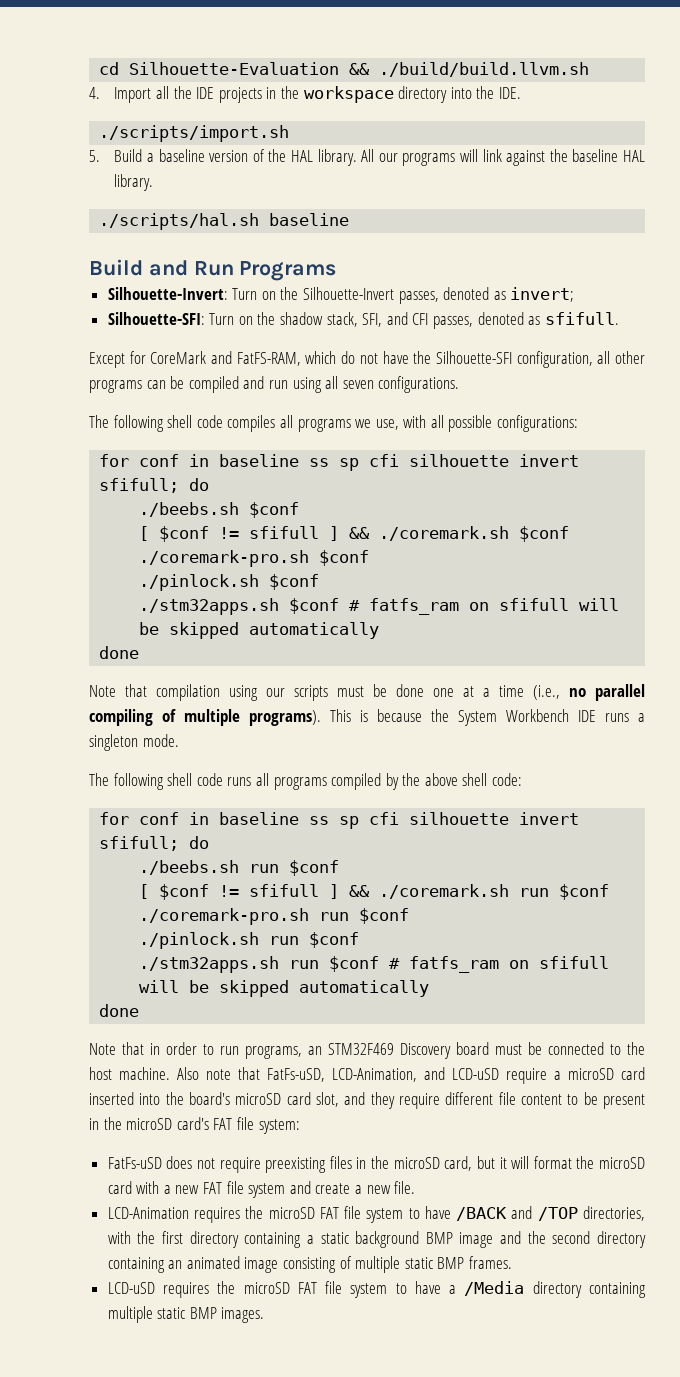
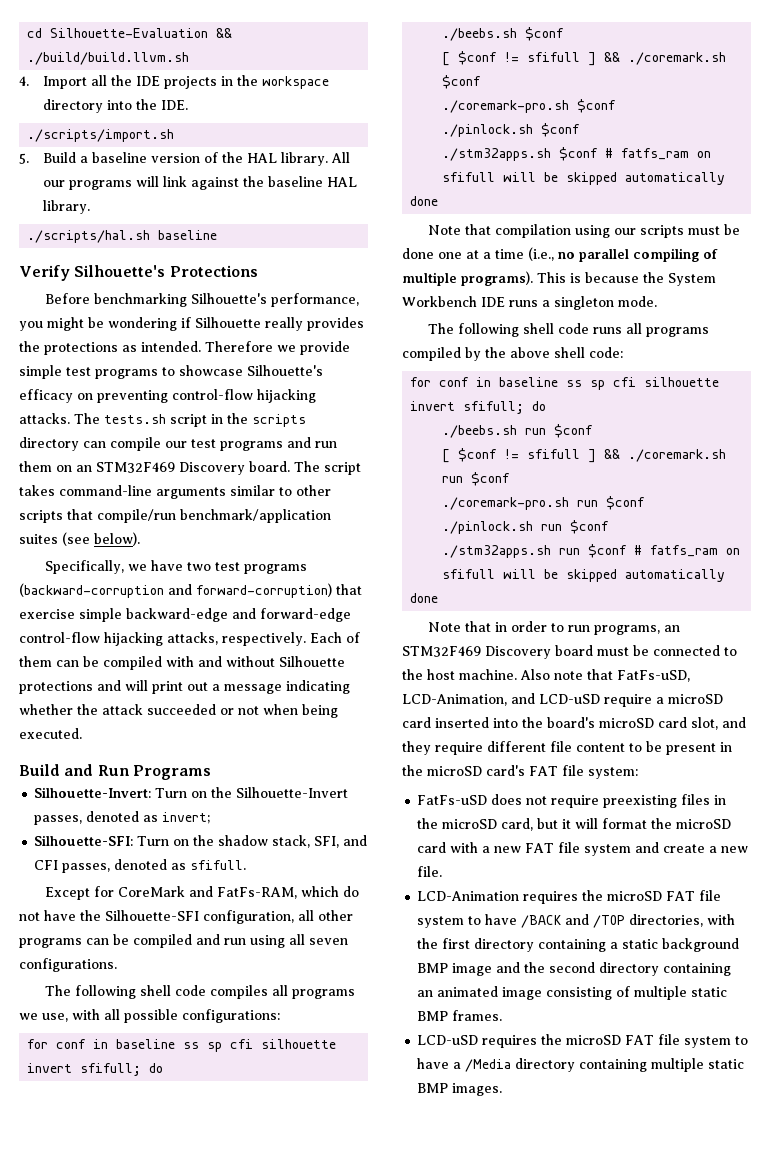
+ Verify Silhouette's Protections
+ Before benchmarking Silhouette's performance, you might be wondering if Silhouette really provides the protections as intended. Therefore we provide simple test programs to showcase Silhouette's efficacy on preventing control-flow hijacking attacks. The tests.sh script in the scripts directory can compile our test programs and run them on an STM32F469 Discovery board. The script takes command-line arguments similar to other scripts that compile/run benchmark/application suites (see below).
+ Specifically, we have two test programs (backward-corruption and forward-corruption) that exercise simple backward-edge and forward-edge control-flow hijacking attacks, respectively. Each of them can be compiled with and without Silhouette protections and will print out a message indicating whether the attack succeeded or not when being executed.
- Except for CoreMark and FatFS-RAM, which do not have the Silhouette-SFI configuration, all other programs can be compiled and run using all seven configurations.
+ Except for CoreMark and FatFs-RAM, which do not have the Silhouette-SFI configuration, all other programs can be compiled and run using all seven configurations.

